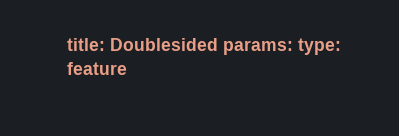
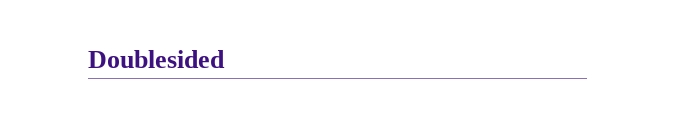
- title: Doublesided params: type: feature
+ Doublesided

